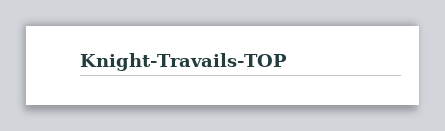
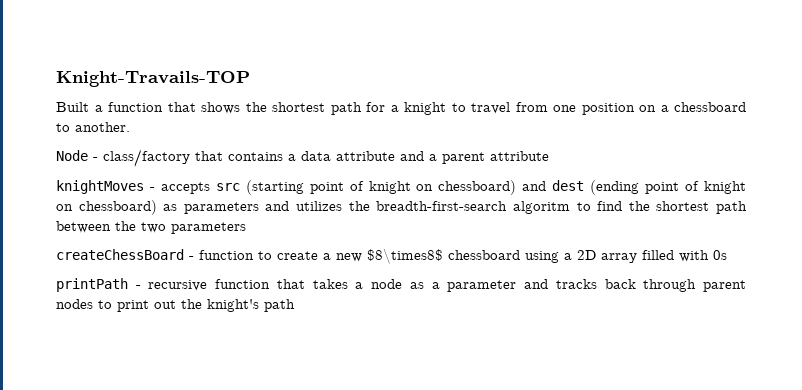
+ Built a function that shows the shortest path for a knight to travel from one position on a chessboard to another.
+ Node - class/factory that contains a data attribute and a parent attribute
+ knightMoves - accepts src (starting point of knight on chessboard) and dest (ending point of knight on chessboard) as parameters and utilizes the breadth-first-search algoritm to find the shortest path between the two parameters
+ createChessBoard - function to create a new $8\times8$ chessboard using a 2D array filled with 0s
+ printPath - recursive function that takes a node as a parameter and tracks back through parent nodes to print out the knight's path

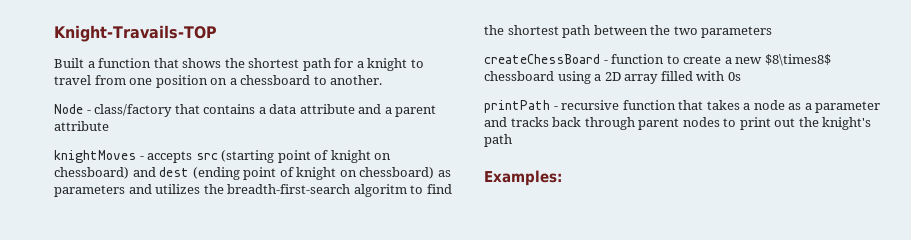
+ Examples:

